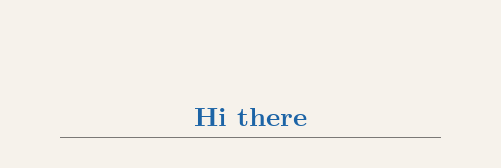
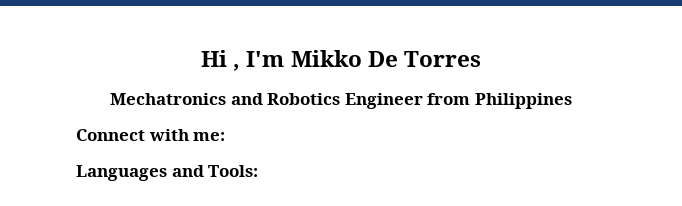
- Hi there
+ Hi , I'm Mikko De Torres
+ Mechatronics and Robotics Engineer from Philippines
+ Connect with me:
+ Languages and Tools:

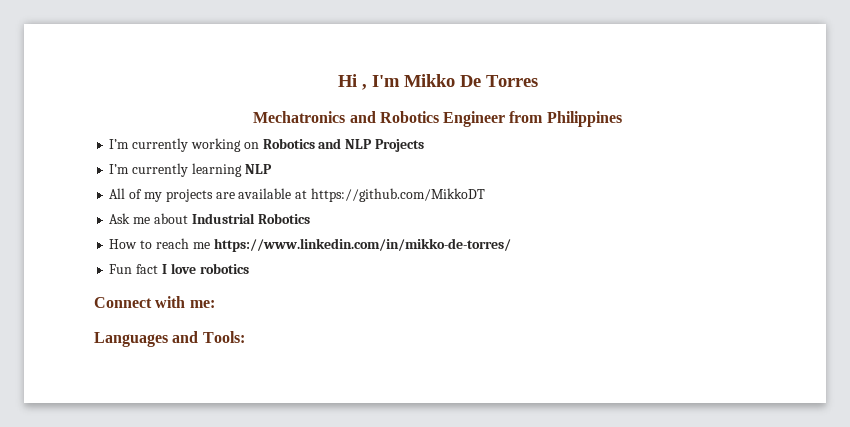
+ I’m currently working on Robotics and NLP Projects
+ I’m currently learning NLP
+ All of my projects are available at https://github.com/MikkoDT
+ Ask me about Industrial Robotics
+ How to reach me https://www.linkedin.com/in/mikko-de-torres/
+ Fun fact I love robotics

